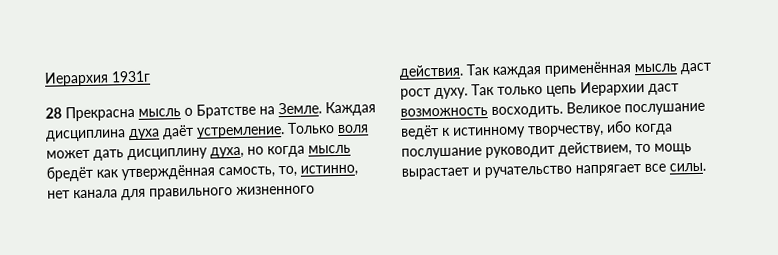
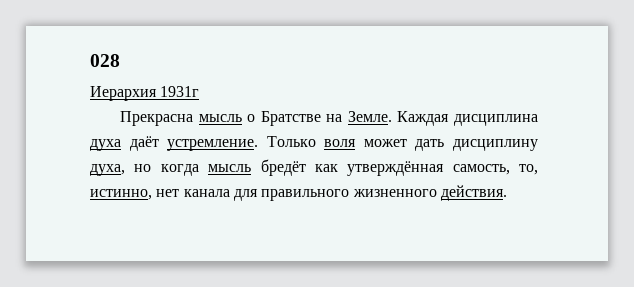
+ 028
- 28 Прекрасна мысль о Братстве на Земле.
+ Прекрасна мысль о Братстве на Земле.
- Так каждая применённая мысль даст рост духу. Так только цепь Иерархии даст возможность восходить. Великое послушание ведёт к истинному творчеству, ибо когда послушание руководит действием, то мощь вырастает и ручательство напрягает все силы.

